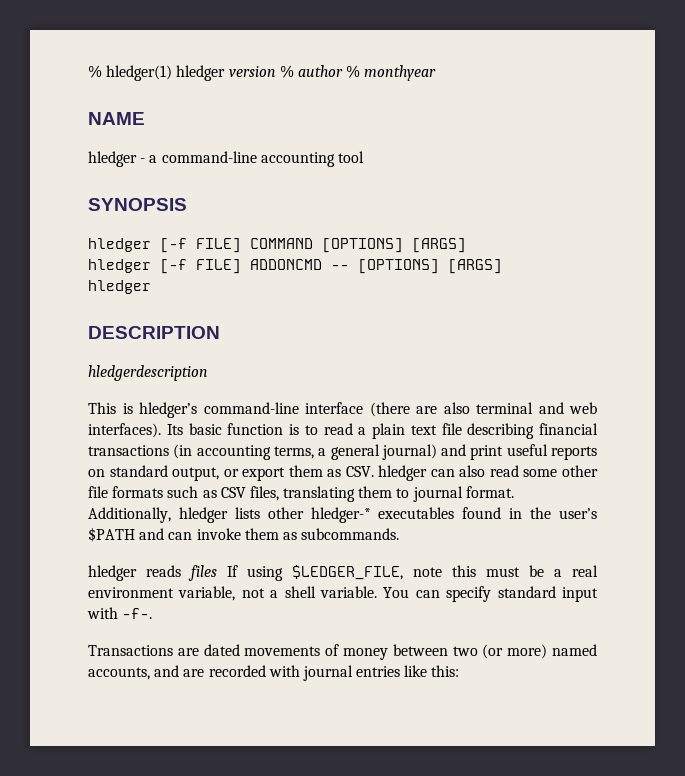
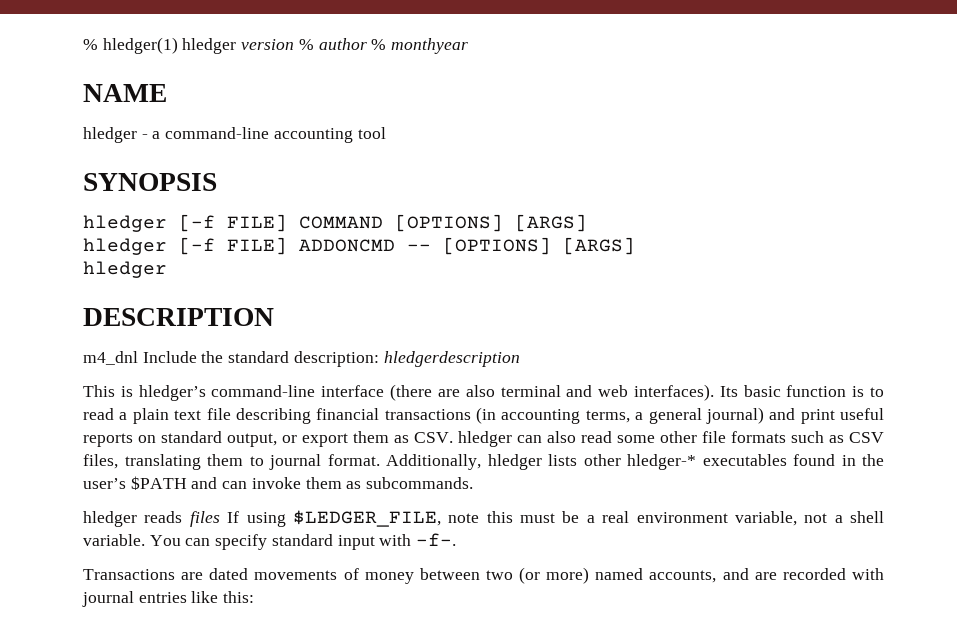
- hledgerdescription
+ m4_dnl Include the standard description: hledgerdescription

